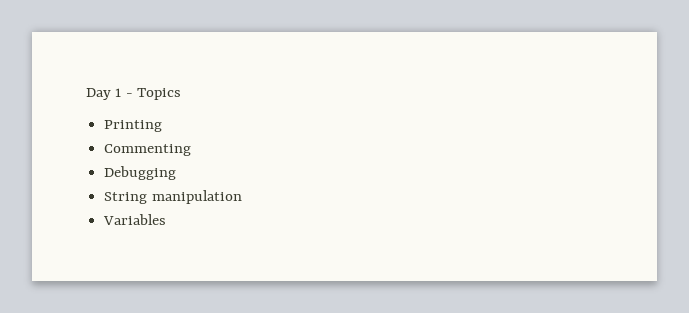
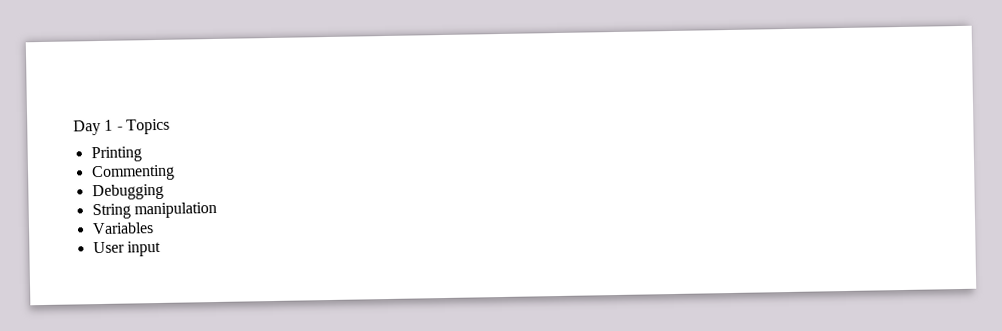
+ User input

